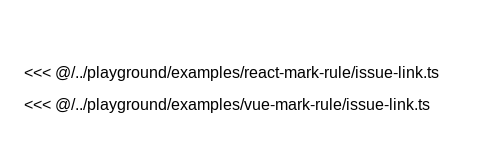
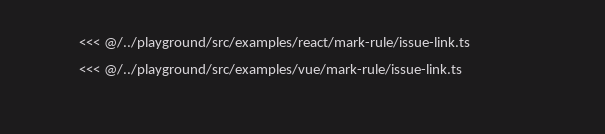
- <<< @/../playground/examples/react-mark-rule/issue-link.ts
- <<< @/../playground/examples/vue-mark-rule/issue-link.ts
+ <<< @/../playground/src/examples/react/mark-rule/issue-link.ts
+ <<< @/../playground/src/examples/vue/mark-rule/issue-link.ts

